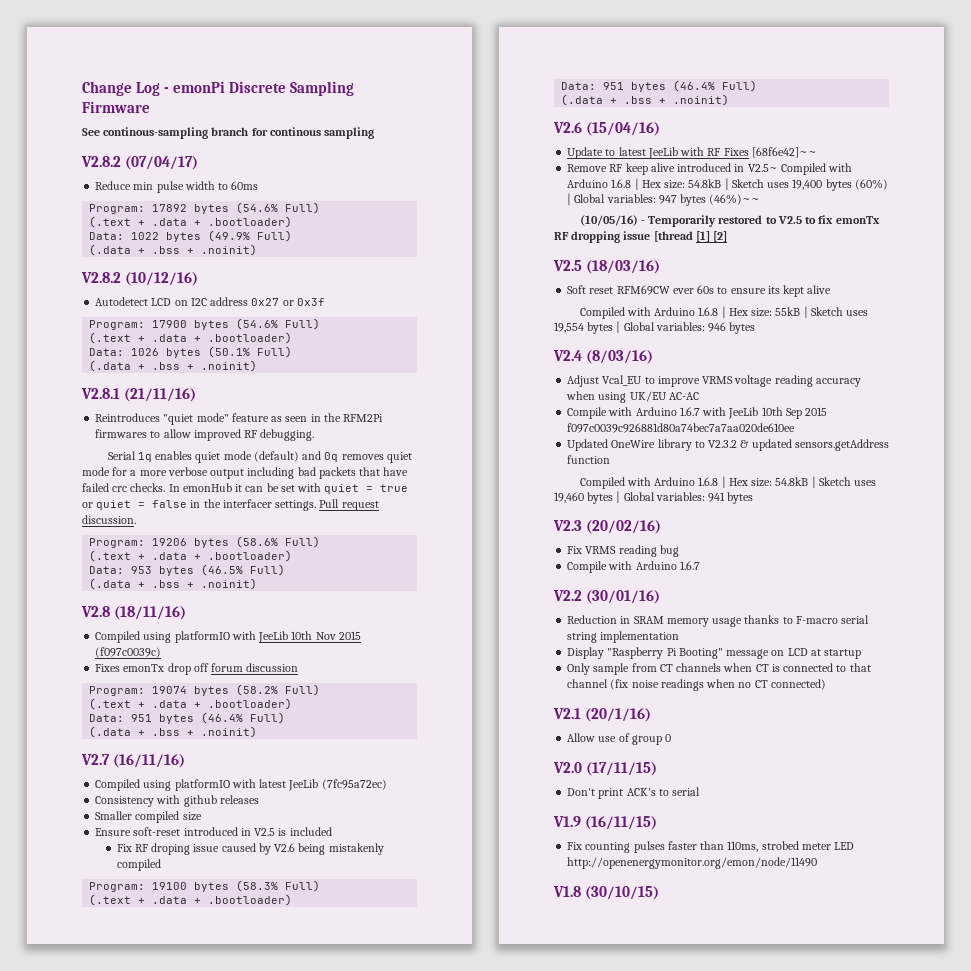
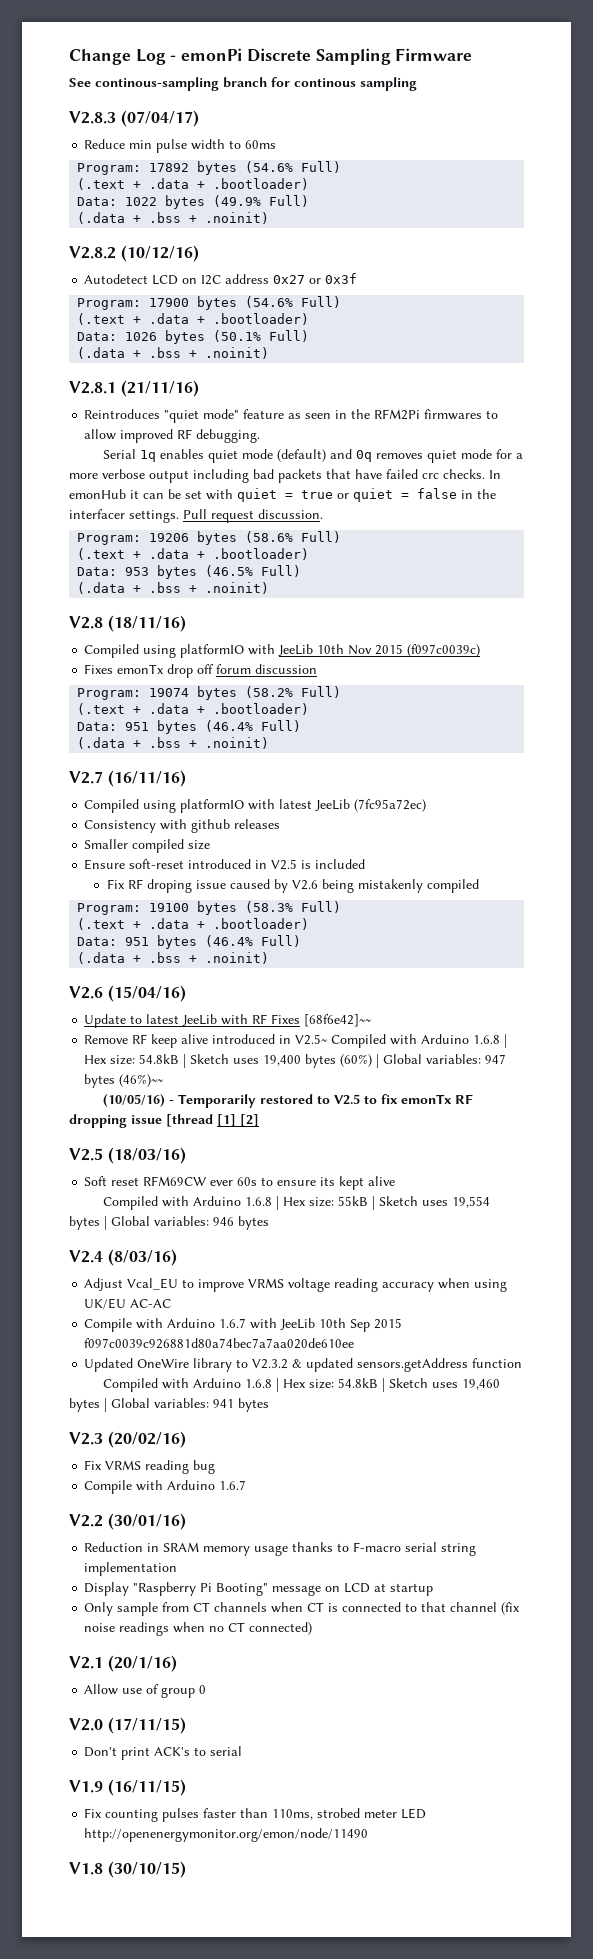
- V2.8.2 (07/04/17)
+ V2.8.3 (07/04/17)

